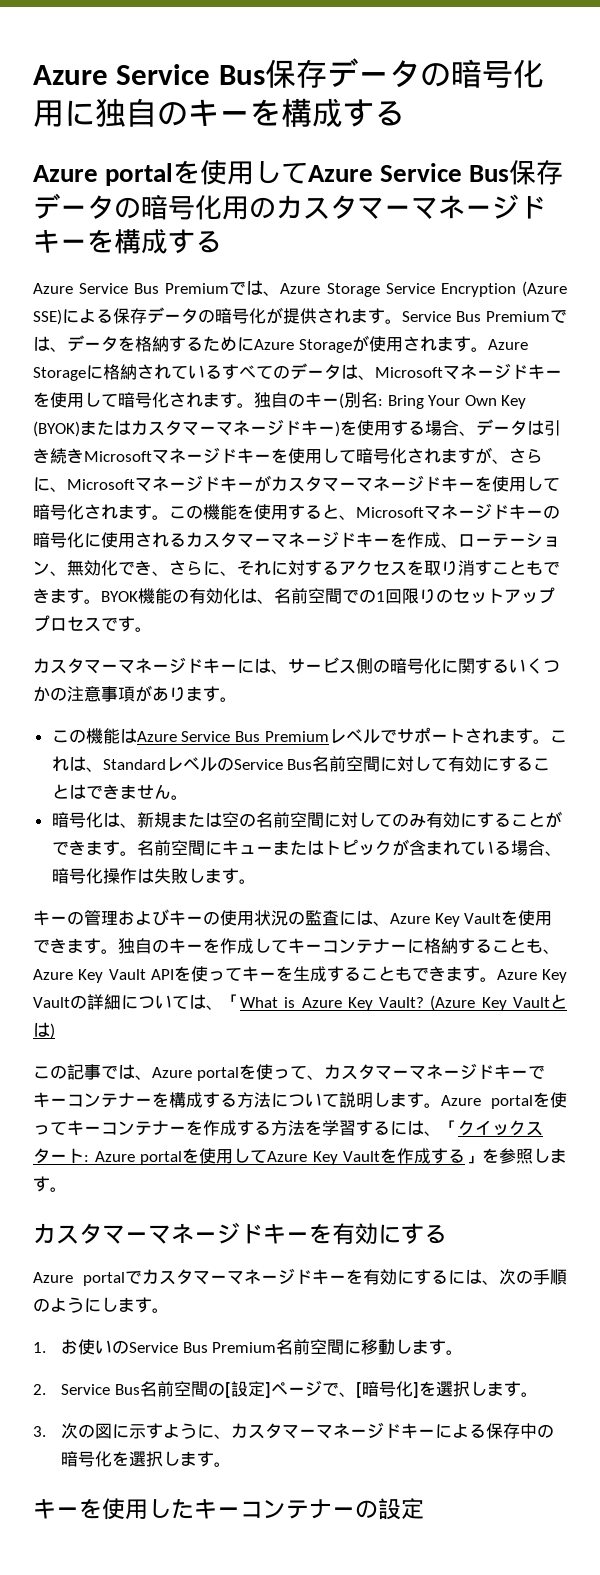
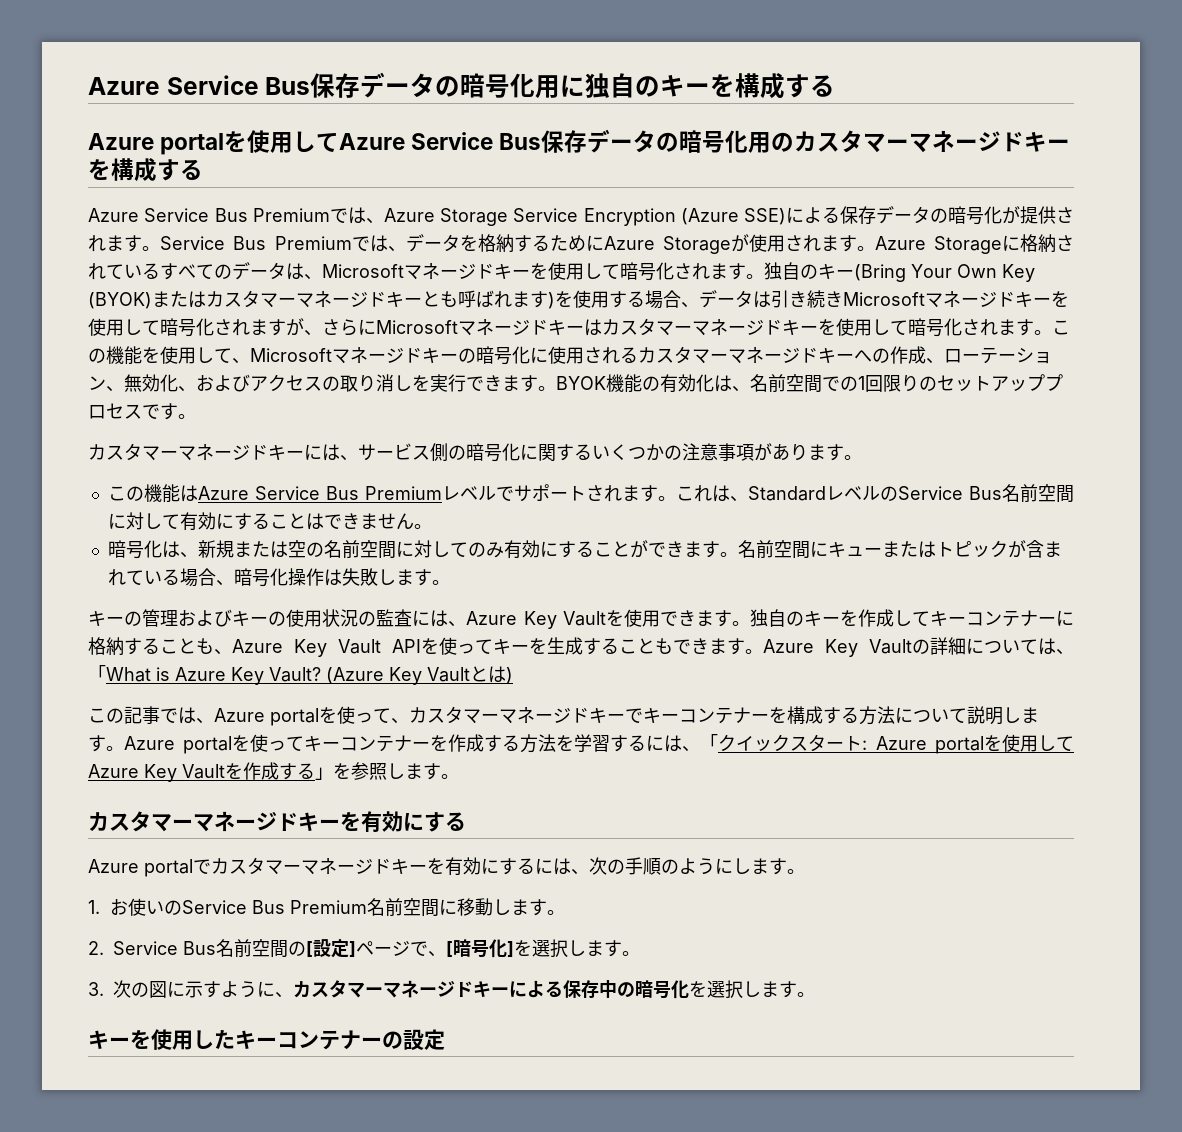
- 独自のキー(別名: Bring Your Own Key (BYOK)またはカスタマーマネージドキー)を使用する場合、データは引き続きMicrosoftマネージドキーを使用して暗号化されますが、さらに、Microsoftマネージドキーがカスタマーマネージドキーを使用して暗号化されます。
+ 独自のキー(Bring Your Own Key (BYOK)またはカスタマーマネージドキーとも呼ばれます)を使用する場合、データは引き続きMicrosoftマネージドキーを使用して暗号化されますが、さらにMicrosoftマネージドキーはカスタマーマネージドキーを使用して暗号化されます。
- この機能を使用すると、Microsoftマネージドキーの暗号化に使用されるカスタマーマネージドキーを作成、ローテーション、無効化でき、さらに、それに対するアクセスを取り消すこともできます。
+ この機能を使用して、Microsoftマネージドキーの暗号化に使用されるカスタマーマネージドキーへの作成、ローテーション、無効化、およびアクセスの取り消しを実行できます。

